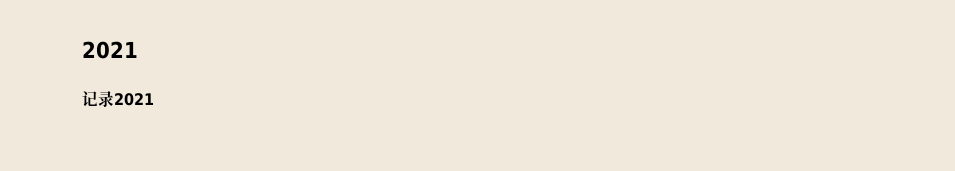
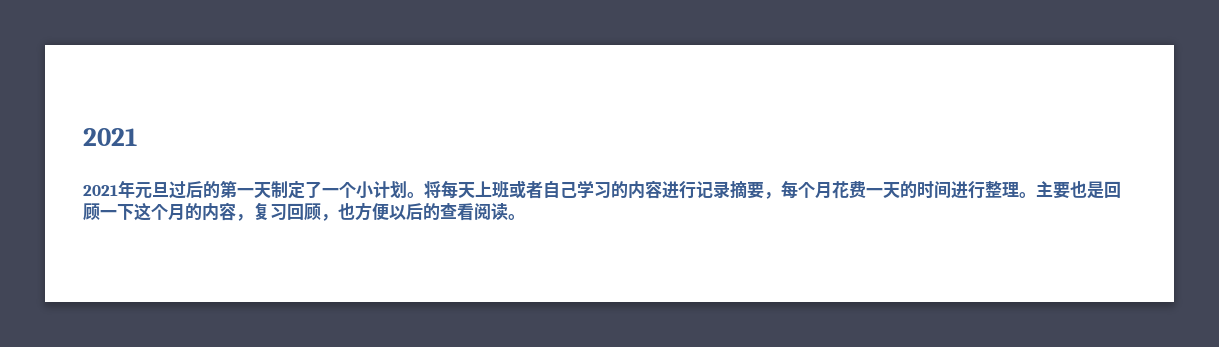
- 记录2021
+ 2021年元旦过后的第一天制定了一个小计划。将每天上班或者自己学习的内容进行记录摘要，每个月花费一天的时间进行整理。主要也是回顾一下这个月的内容，复习回顾，也方便以后的查看阅读。

